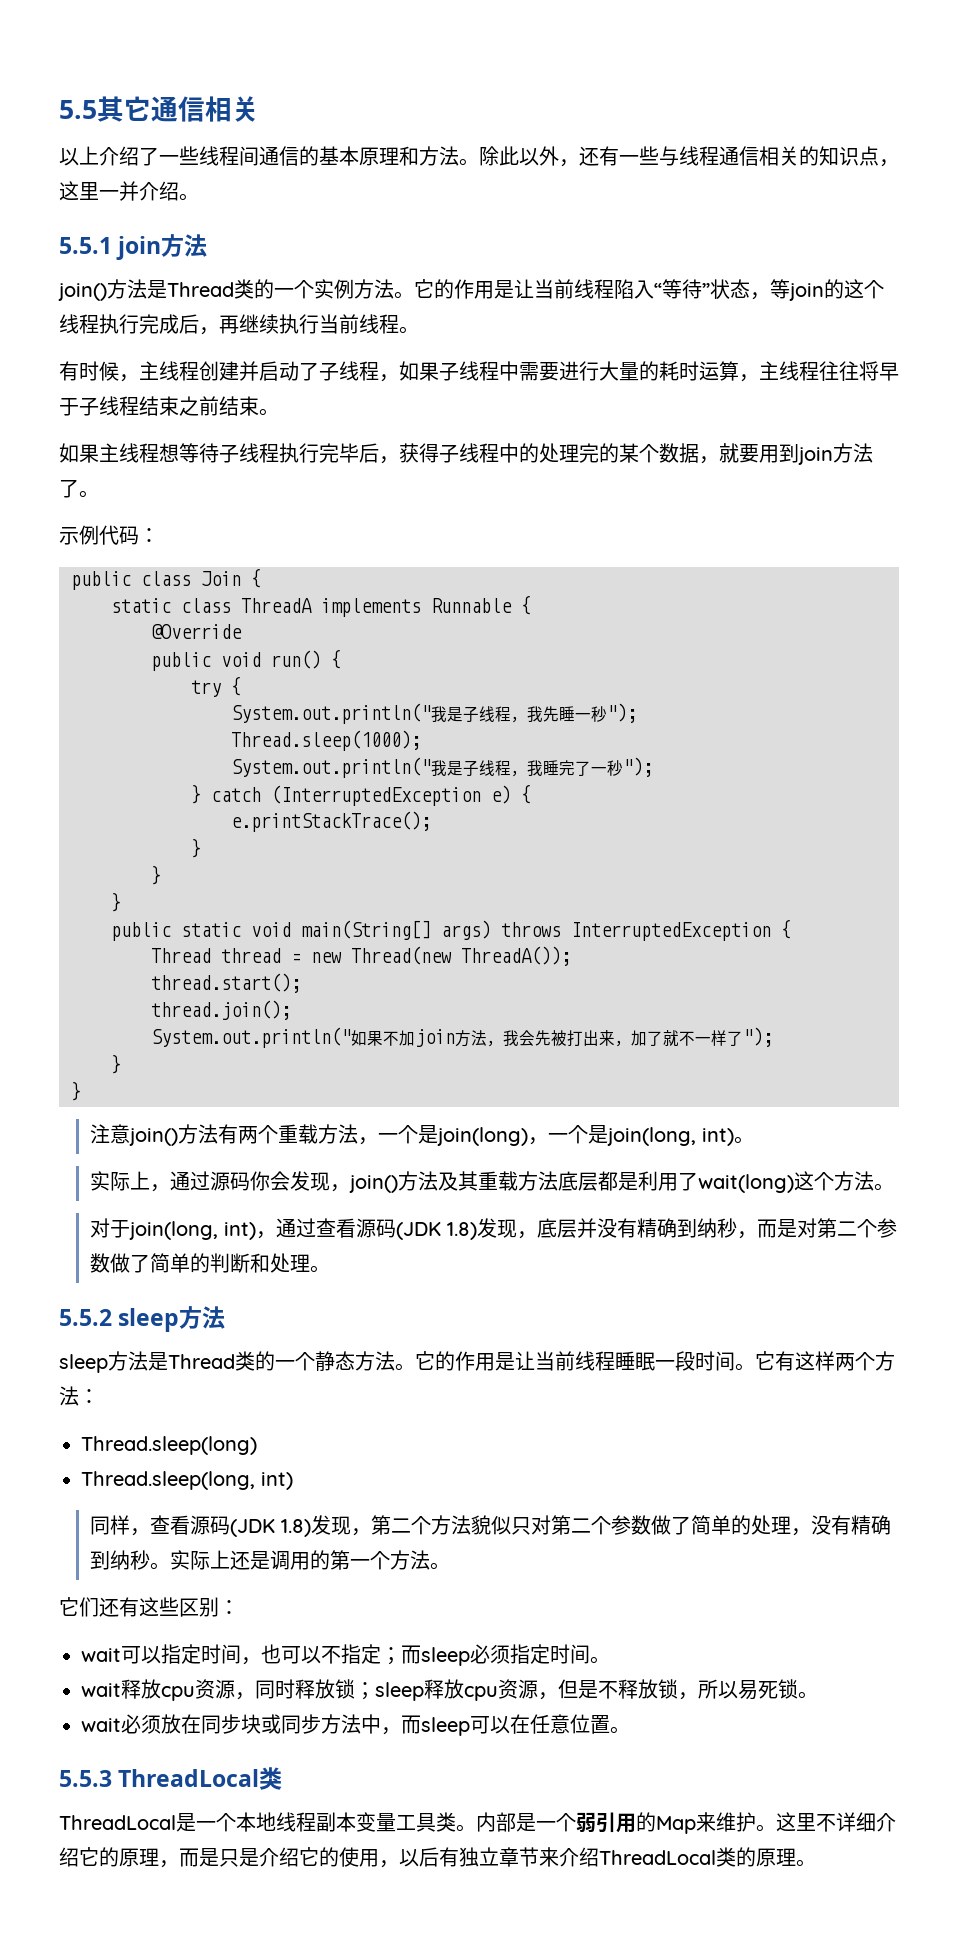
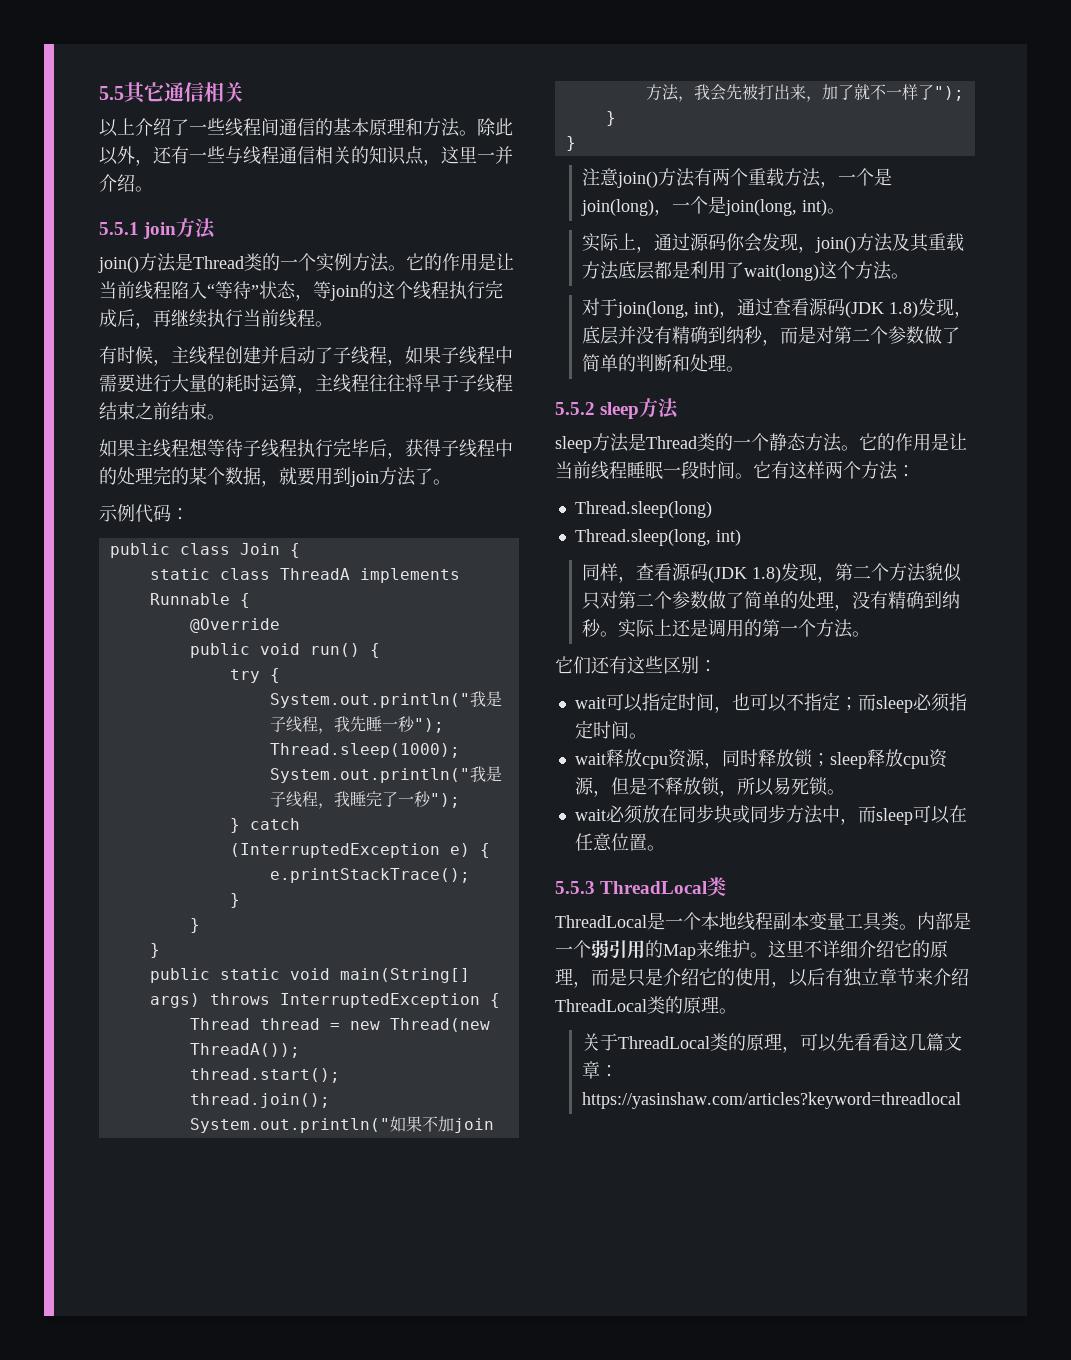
+ 关于ThreadLocal类的原理，可以先看看这几篇文章：https://yasinshaw.com/articles?keyword=threadlocal

